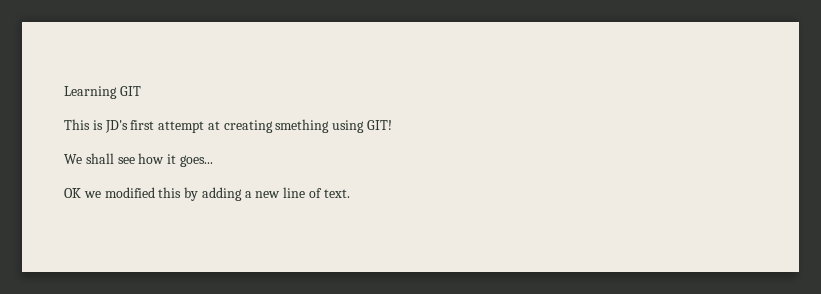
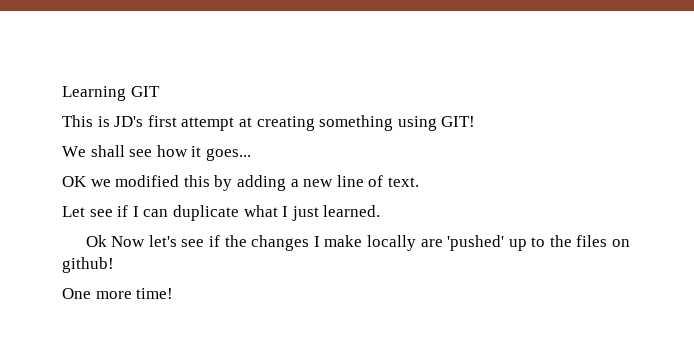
- This is JD's first attempt at creating smething using GIT!
+ This is JD's first attempt at creating something using GIT!
+ Let see if I can duplicate what I just learned.
+ Ok Now let's see if the changes I make locally are 'pushed' up to the files on github!
+ One more time!

